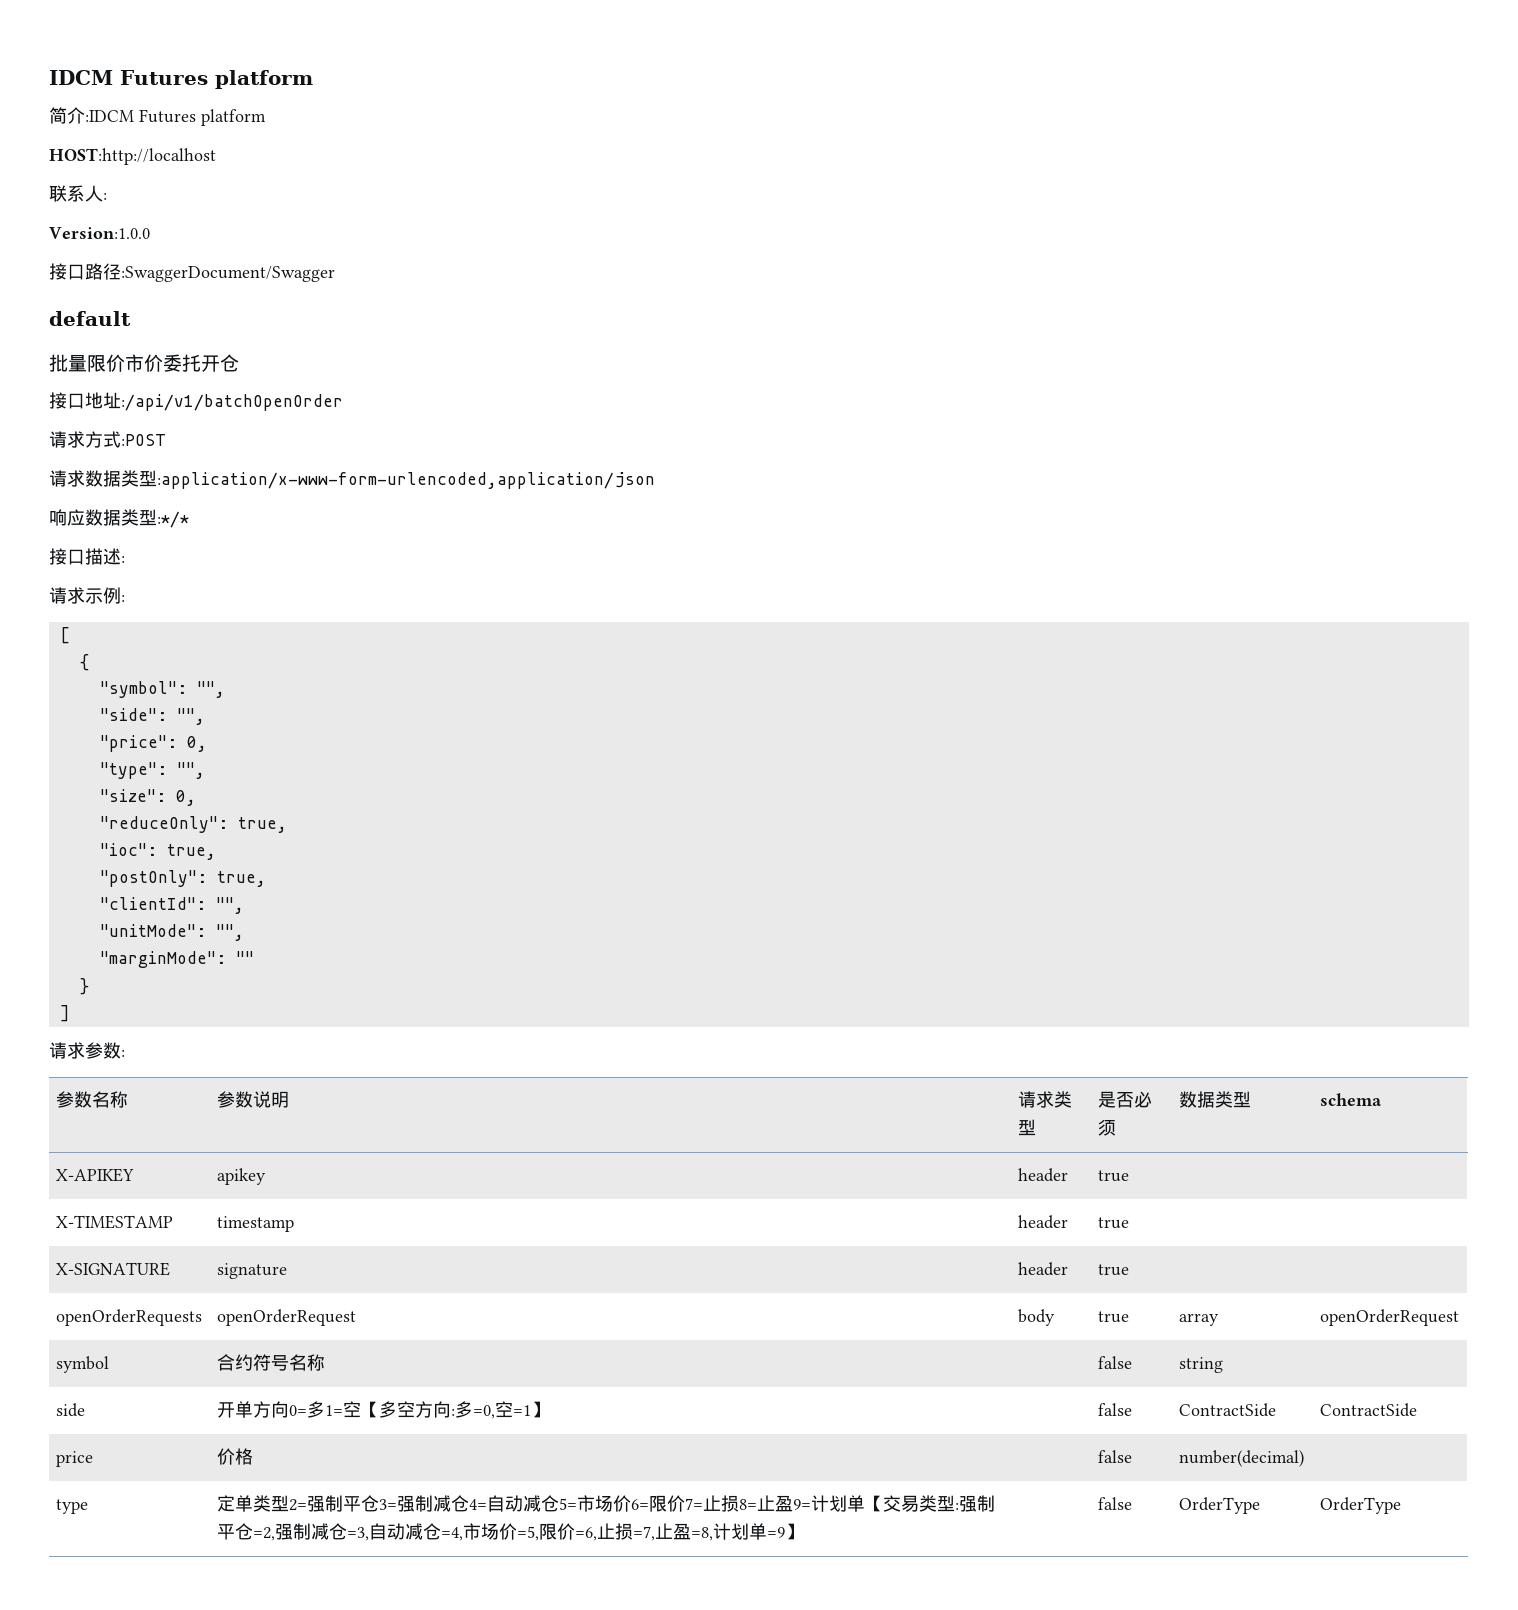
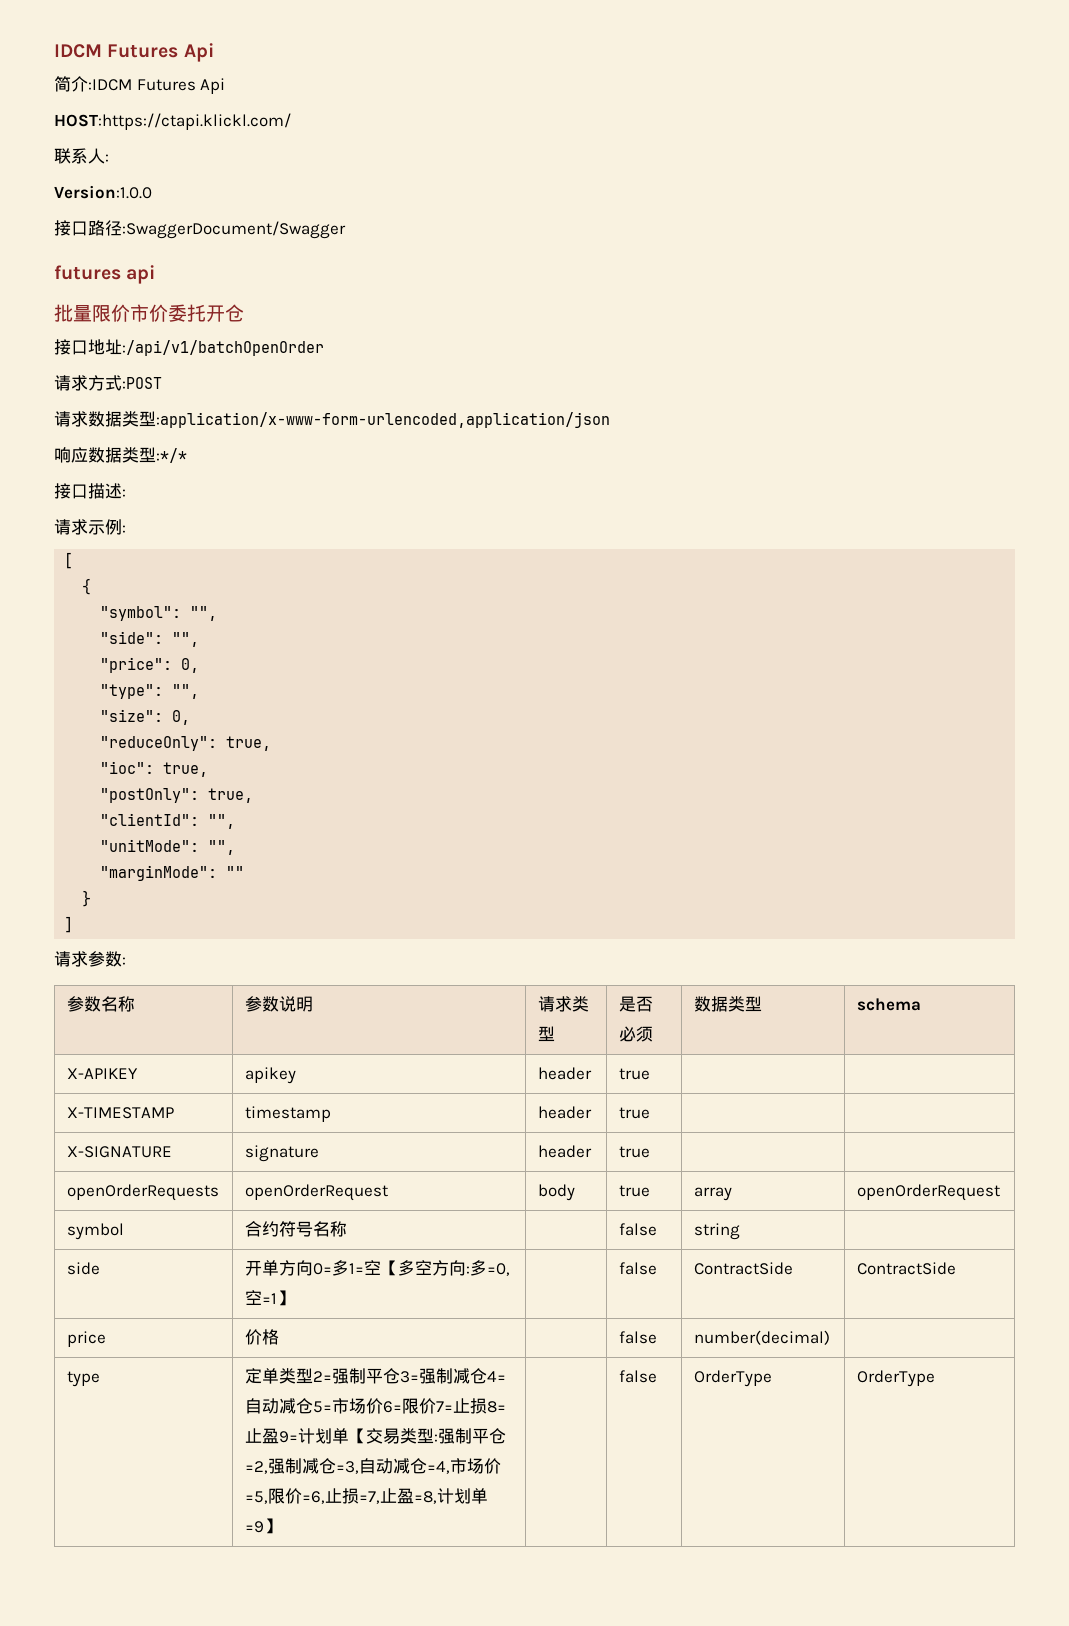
- IDCM Futures platform
+ IDCM Futures Api
- 简介:IDCM Futures platform
- HOST:http://localhost
+ 简介:IDCM Futures Api
+ HOST:https://ctapi.klickl.com/
- default
+ futures api

